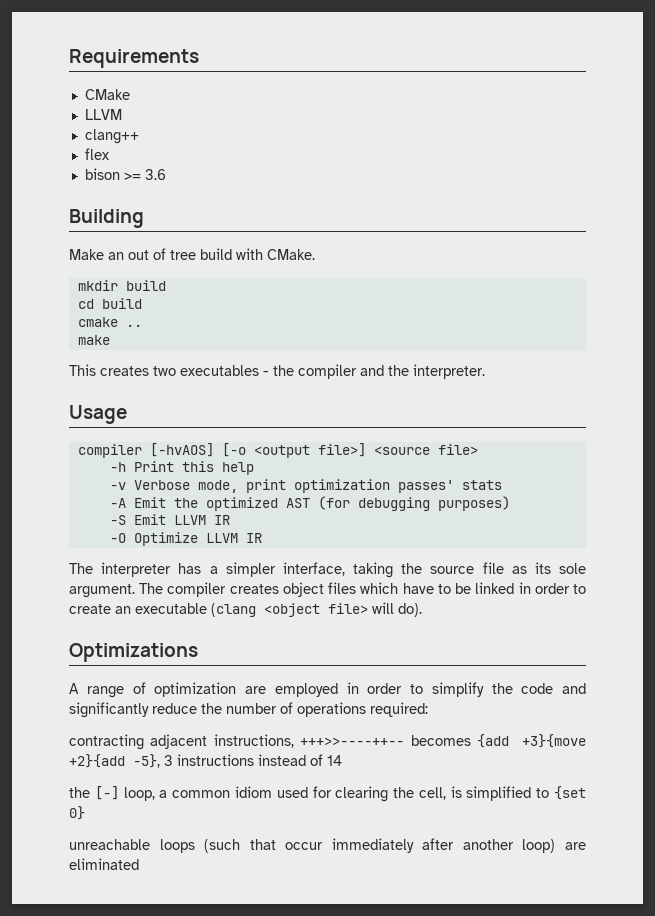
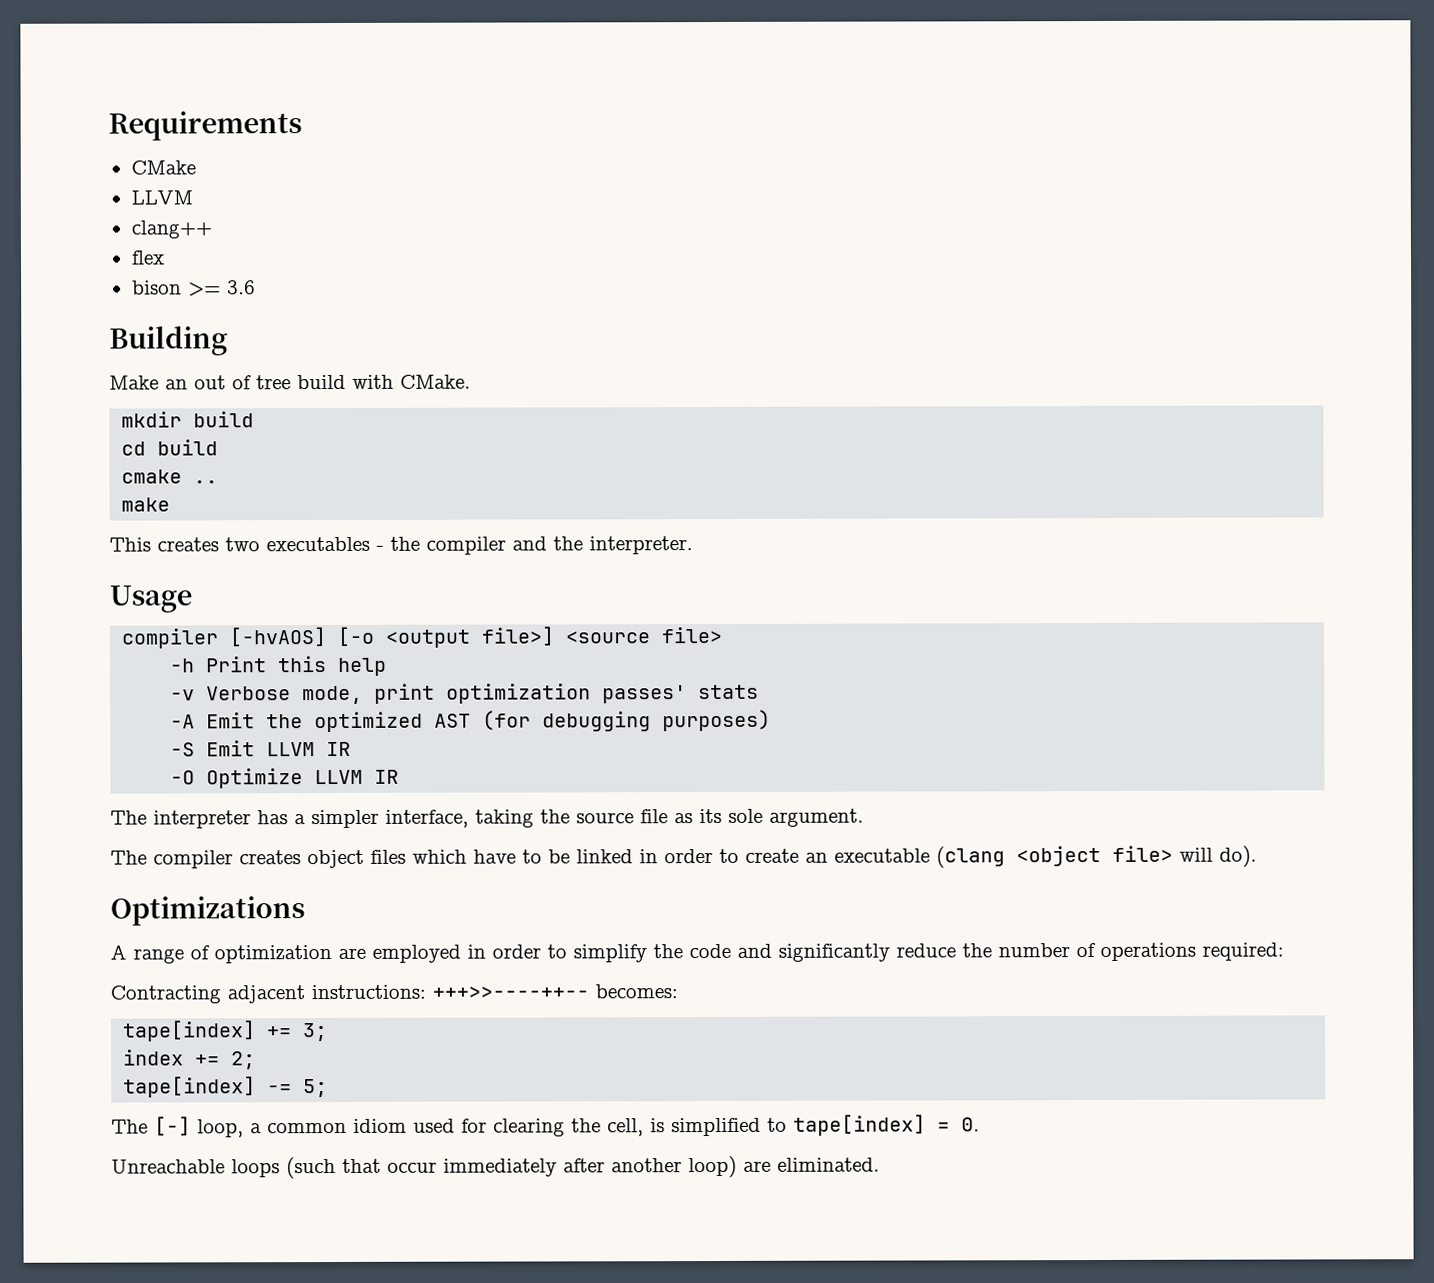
- The interpreter has a simpler interface, taking the source file as its sole argument. The compiler creates object files which have to be linked in order to create an executable (clang <object file> will do).
+ The interpreter has a simpler interface, taking the source file as its sole argument.
+ The compiler creates object files which have to be linked in order to create an executable (clang <object file> will do).
- contracting adjacent instructions, +++>>----++-- becomes {add +3}{move +2}{add -5}, 3 instructions instead of 14
- the [-] loop, a common idiom used for clearing the cell, is simplified to {set 0}
- unreachable loops (such that occur immediately after another loop) are eliminated
+ Contracting adjacent instructions: +++>>----++-- becomes:
+ tape[index] += 3;
+ index += 2;
+ tape[index] -= 5;
+ The [-] loop, a common idiom used for clearing the cell, is simplified to tape[index] = 0.
+ Unreachable loops (such that occur immediately after another loop) are eliminated.

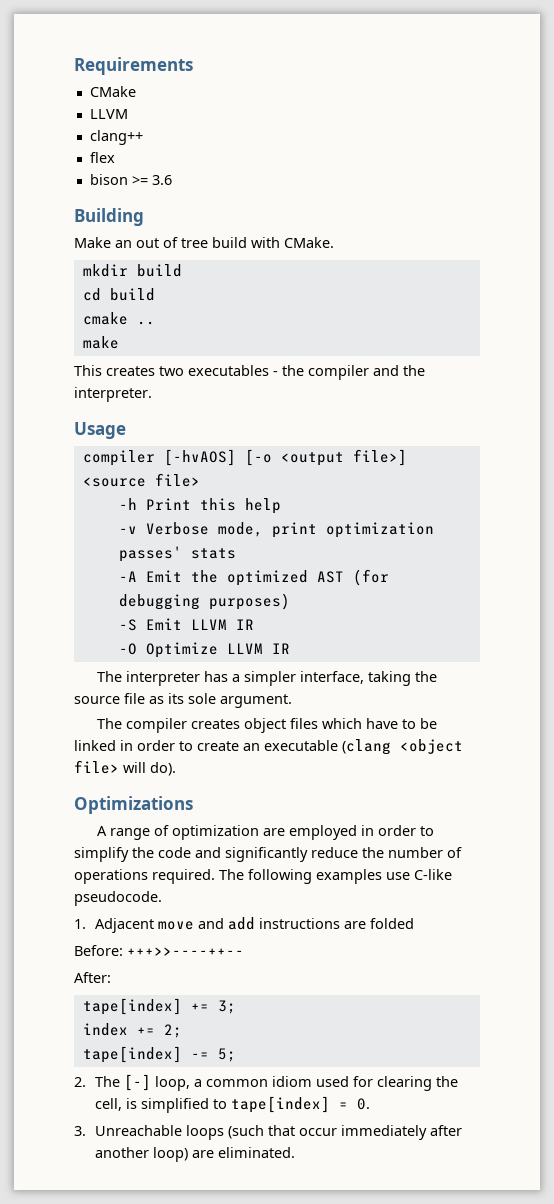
- A range of optimization are employed in order to simplify the code and significantly reduce the number of operations required:
- Contracting adjacent instructions: +++>>----++-- becomes:
+ A range of optimization are employed in order to simplify the code and significantly reduce the number of operations required. The following examples use C-like pseudocode.
+ 1. Adjacent move and add instructions are folded
+ Before: +++>>----++--
+ After:
- The [-] loop, a common idiom used for clearing the cell, is simplified to tape[index] = 0.
+ 2. The [-] loop, a common idiom used for clearing the cell, is simplified to tape[index] = 0.
- Unreachable loops (such that occur immediately after another loop) are eliminated.
+ 3. Unreachable loops (such that occur immediately after another loop) are eliminated.

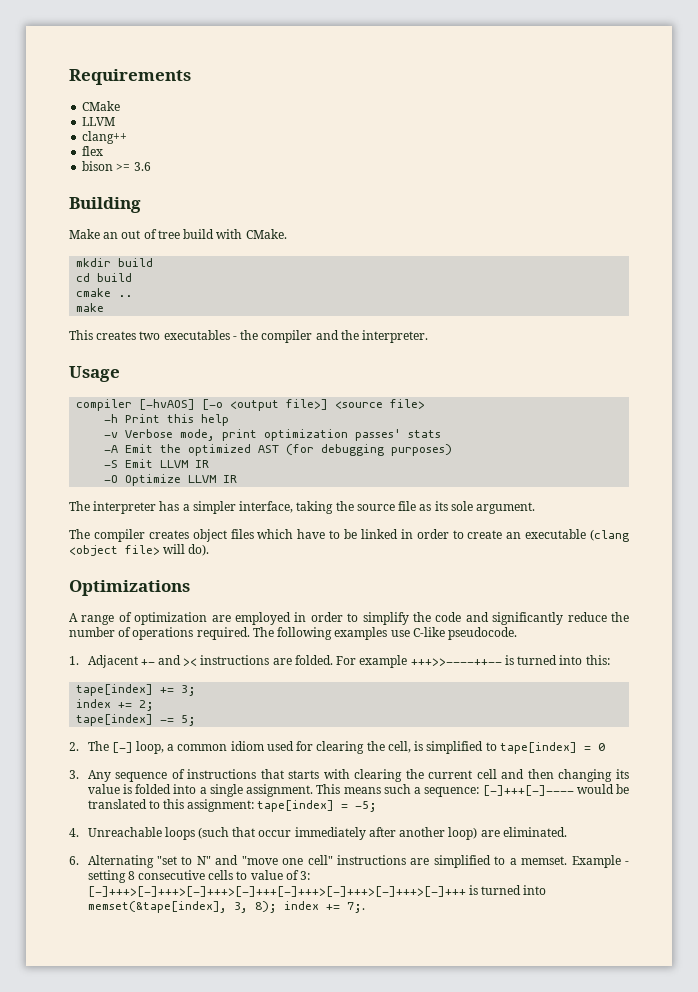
- 1. Adjacent move and add instructions are folded
- Before: +++>>----++--
- After:
+ 1. Adjacent +- and >< instructions are folded. For example +++>>----++-- is turned into this:
- 2. The [-] loop, a common idiom used for clearing the cell, is simplified to tape[index] = 0.
- 3. Unreachable loops (such that occur immediately after another loop) are eliminated.
+ 2. The [-] loop, a common idiom used for clearing the cell, is simplified to tape[index] = 0
+ 3. Any sequence of instructions that starts with clearing the current cell and then changing its value is folded into a single assignment. This means such a sequence: [-]+++[-]---- would be translated to this assignment: tape[index] = -5;
+ 4. Unreachable loops (such that occur immediately after another loop) are eliminated.
+ 6. Alternating "set to N" and "move one cell" instructions are simplified to a memset. Example - setting 8 consecutive cells to value of 3: [-]+++>[-]+++>[-]+++>[-]+++[-]+++>[-]+++>[-]+++>[-]+++ is turned into memset(&tape[index], 3, 8); index += 7;.

